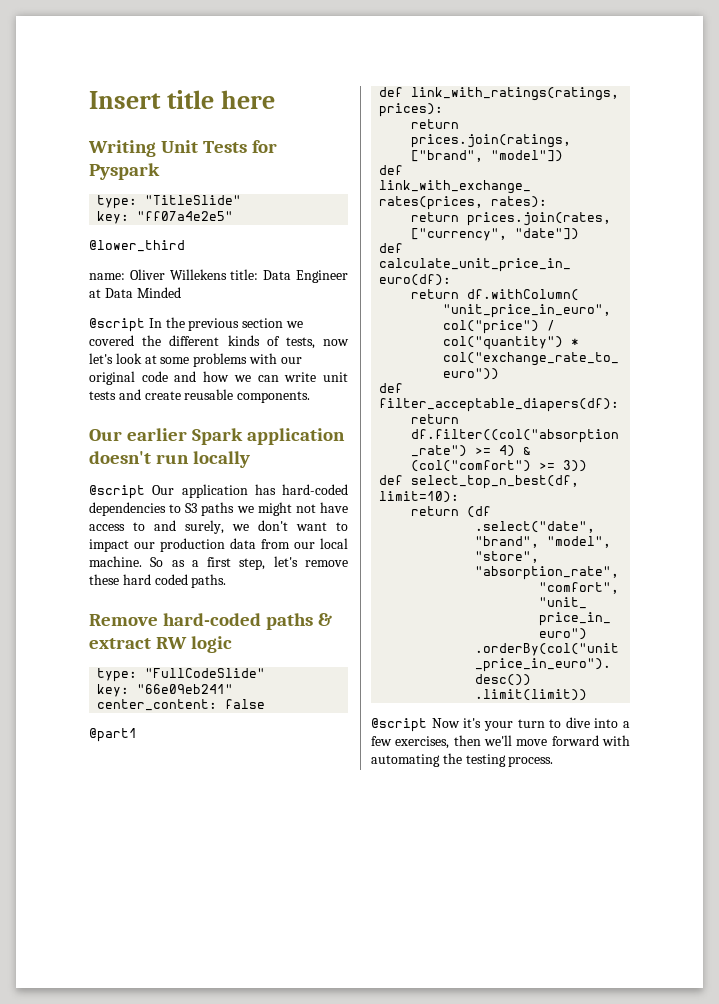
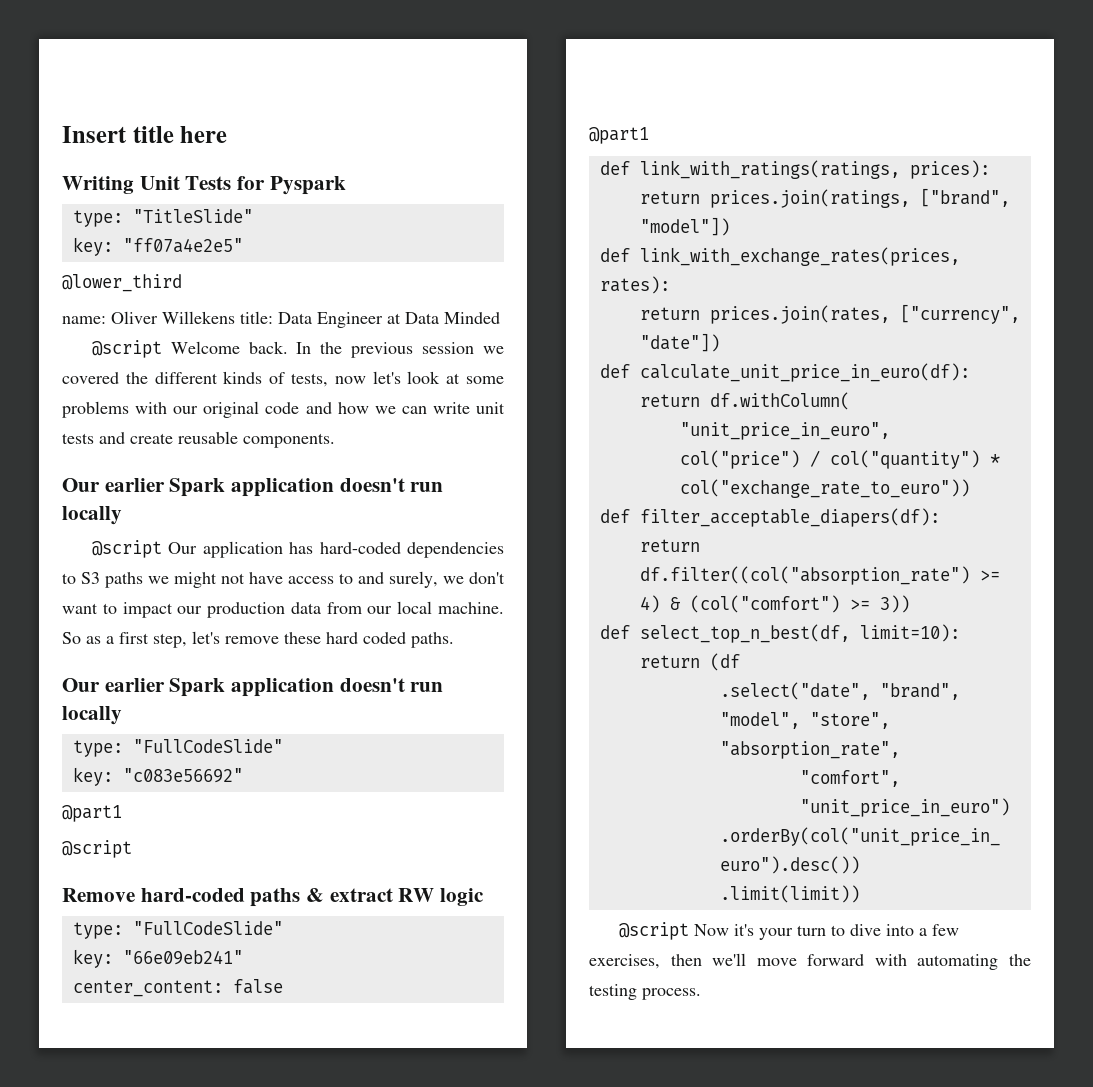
- @script In the previous section we covered the different kinds of tests, now let's look at some problems with our original code and how we can write unit tests and create reusable components.
+ @script Welcome back. In the previous session we covered the different kinds of tests, now let's look at some problems with our original code and how we can write unit tests and create reusable components.
  So as a first step, let's remove these hard coded paths.
+ Our earlier Spark application doesn't run locally
+ type: "FullCodeSlide"
+ key: "c083e56692"
+ @part1
+ @script

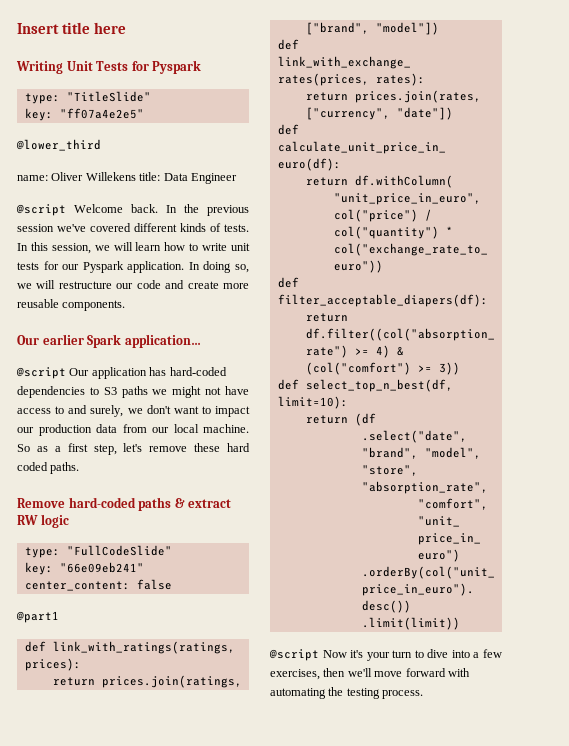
- name: Oliver Willekens title: Data Engineer at Data Minded
+ name: Oliver Willekens title: Data Engineer
- In the previous session we covered the different kinds of tests, now let's look at some problems with our original code and how we can write unit tests and create reusable components.
- Our earlier Spark application doesn't run locally
+ In the previous session we've covered different kinds of tests. In this session, we will learn how to write unit tests for our Pyspark application. In doing so, we will restructure our code and create more reusable components.
+ Our earlier Spark application…
  So as a first step, let's remove these hard coded paths.
- Our earlier Spark application doesn't run locally
- type: "FullCodeSlide"
- key: "c083e56692"
- @part1
- @script

